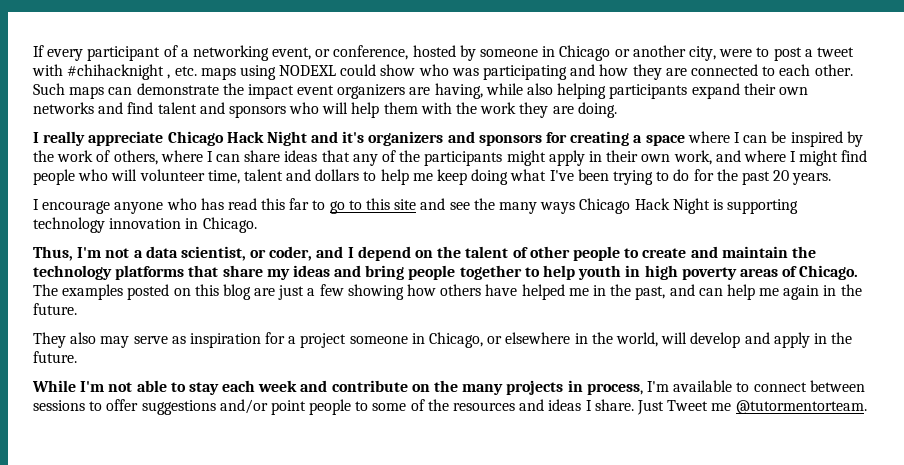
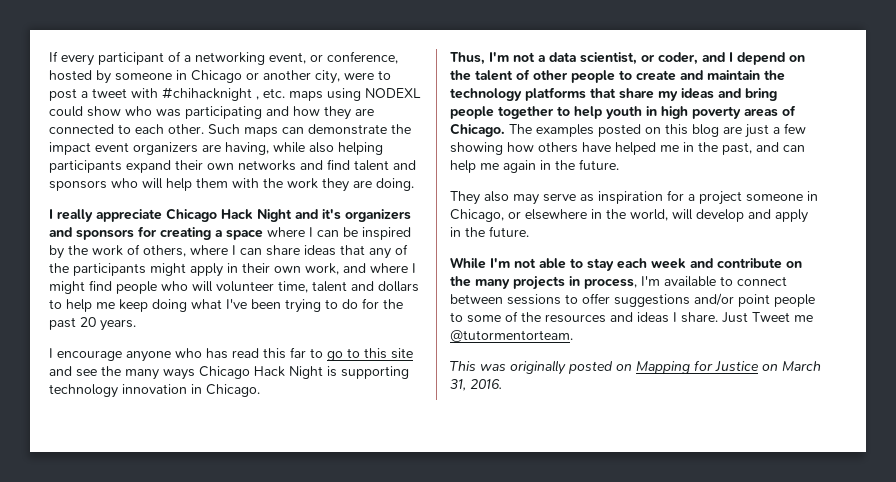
+ This was originally posted on Mapping for Justice on March 31, 2016.

